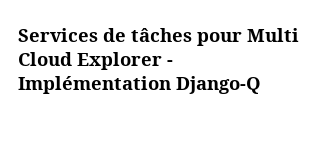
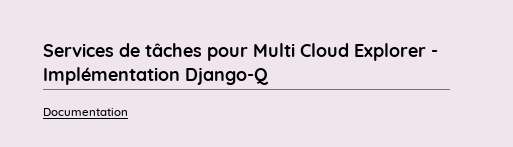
+ Documentation

